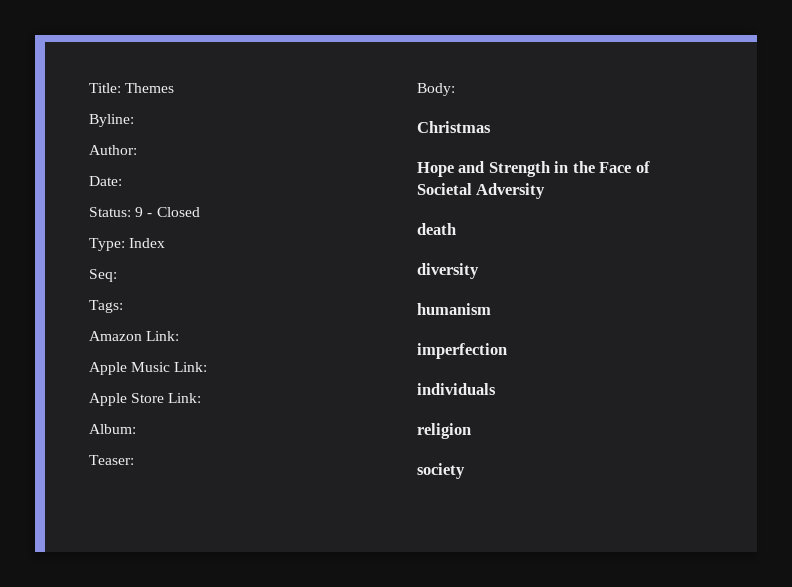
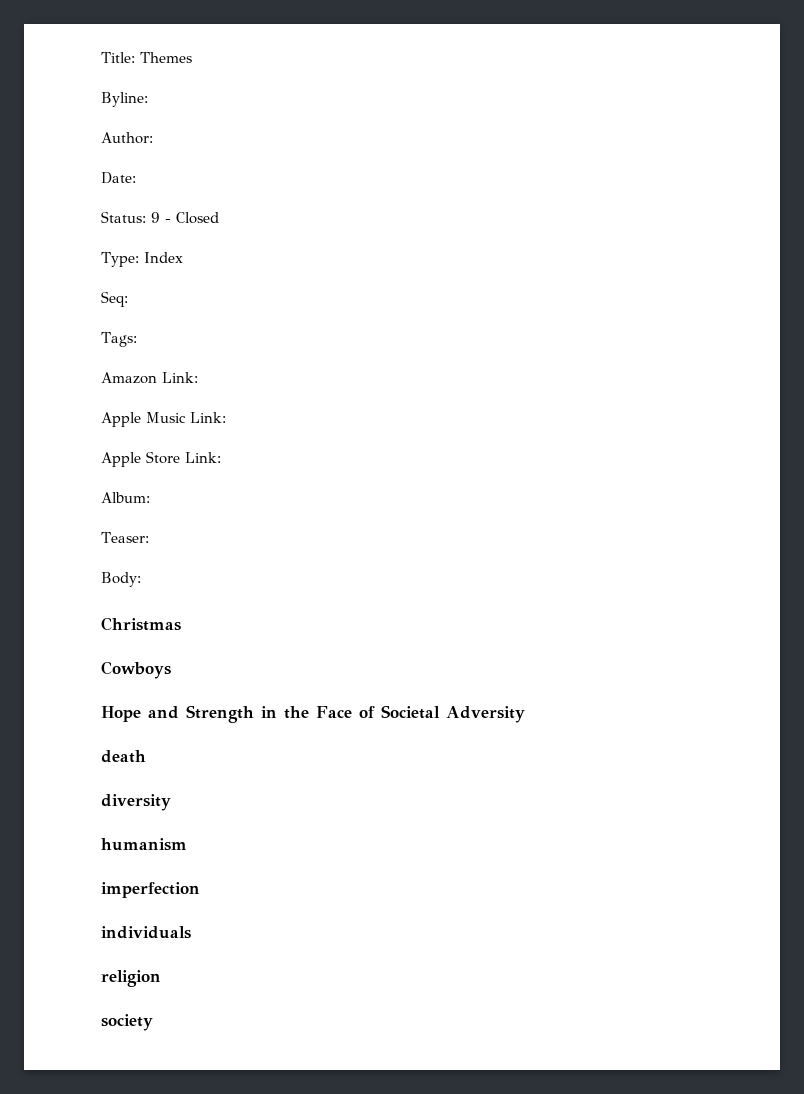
+ Cowboys

